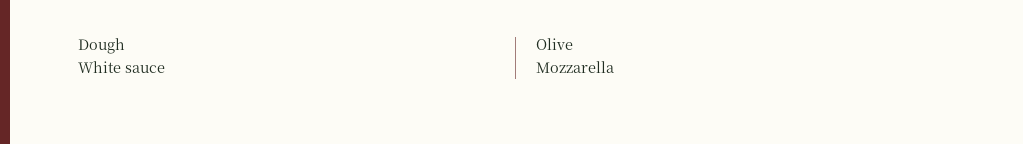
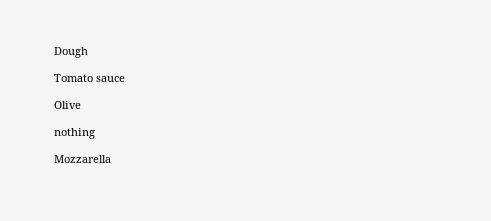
- White sauce
+ Tomato sauce
+ nothing

